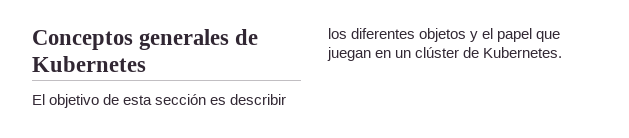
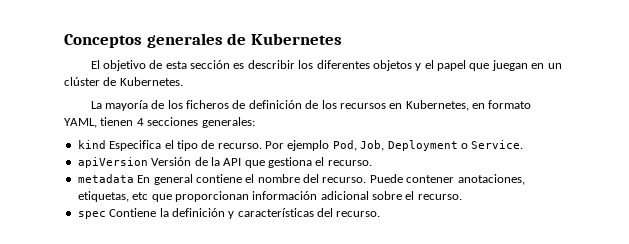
+ La mayoría de los ficheros de definición de los recursos en Kubernetes, en formato YAML, tienen 4 secciones generales:
+ kind Especifica el tipo de recurso. Por ejemplo Pod, Job, Deployment o Service.
+ apiVersion Versión de la API que gestiona el recurso.
+ metadata En general contiene el nombre del recurso. Puede contener anotaciones, etiquetas, etc que proporcionan información adicional sobre el recurso.
+ spec Contiene la definición y características del recurso.

